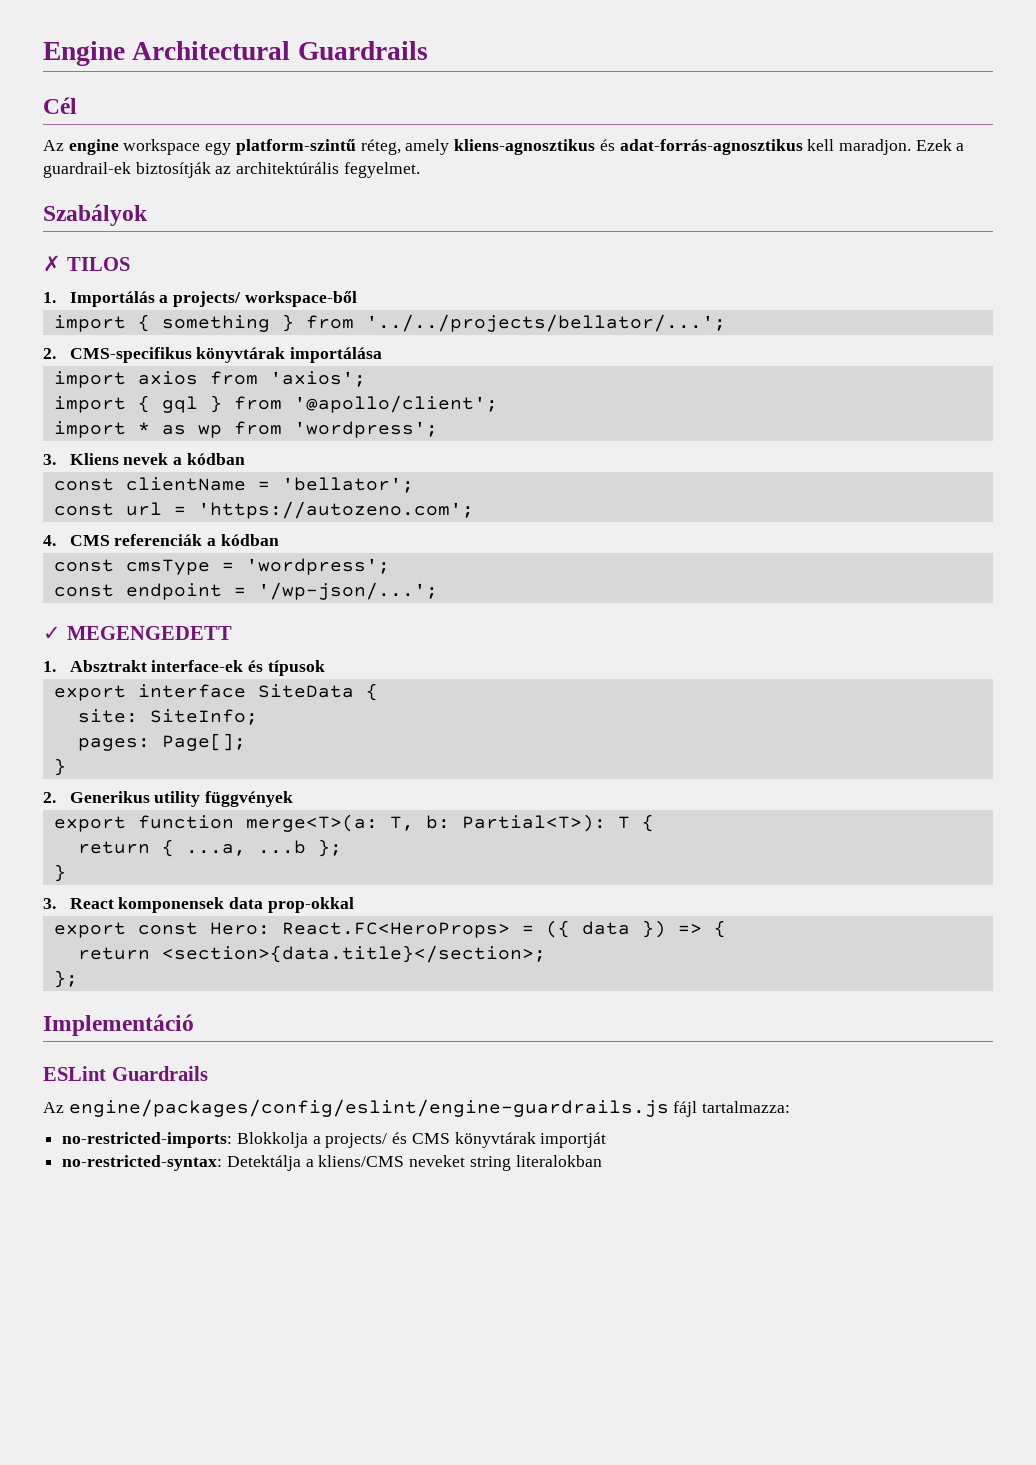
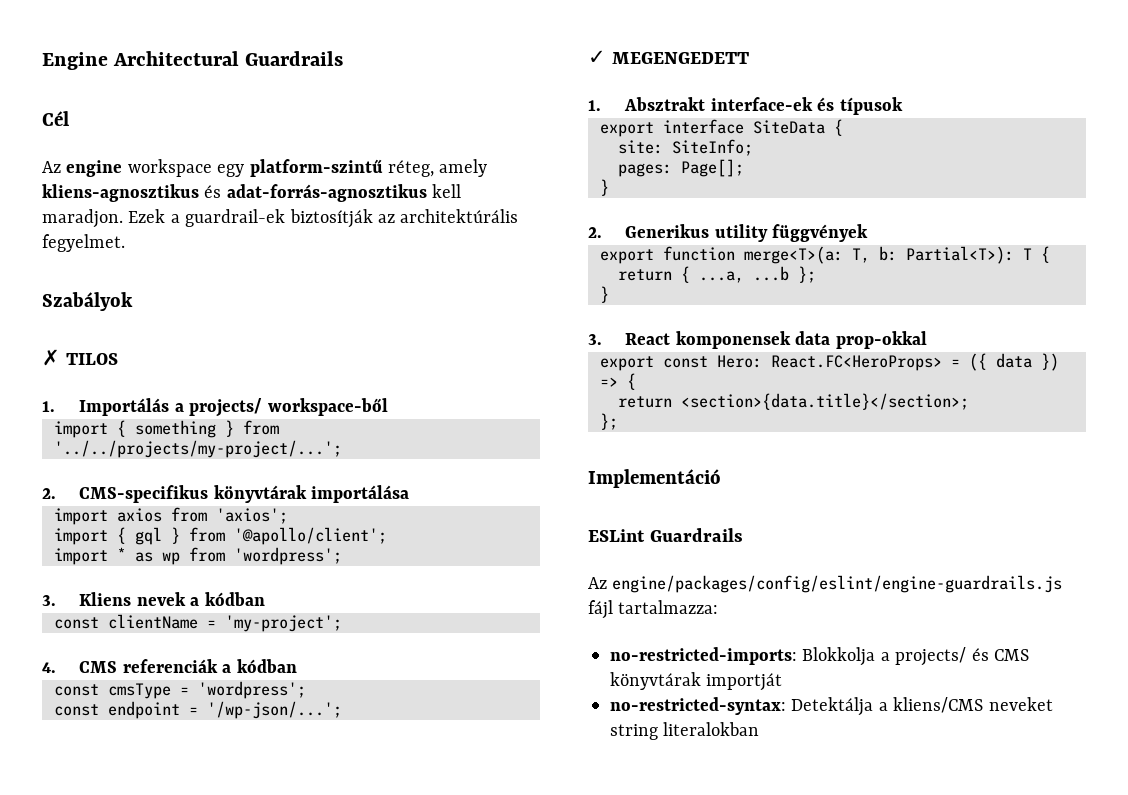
- import { something } from '../../projects/bellator/...';
+ import { something } from '../../projects/my-project/...';
- const clientName = 'bellator';
- const url = 'https://autozeno.com';
+ const clientName = 'my-project';

